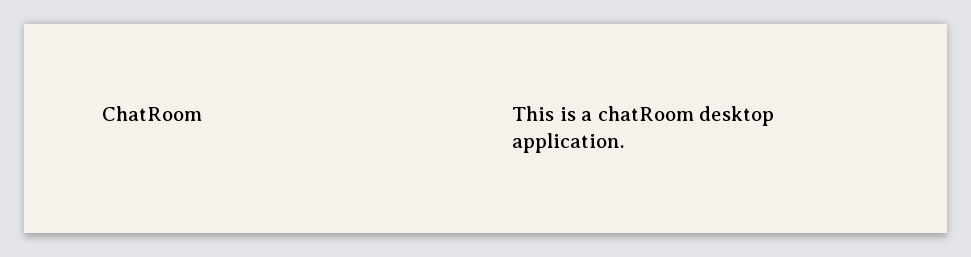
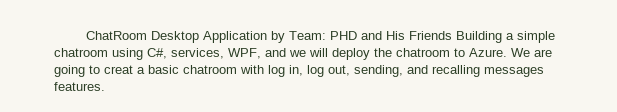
- ChatRoom
- This is a chatRoom desktop application.
+ ChatRoom Desktop Application by Team: PHD and His Friends Building a simple chatroom using C#, services, WPF, and we will deploy the chatroom to Azure. We are going to creat a basic chatroom with log in, log out, sending, and recalling messages features.

